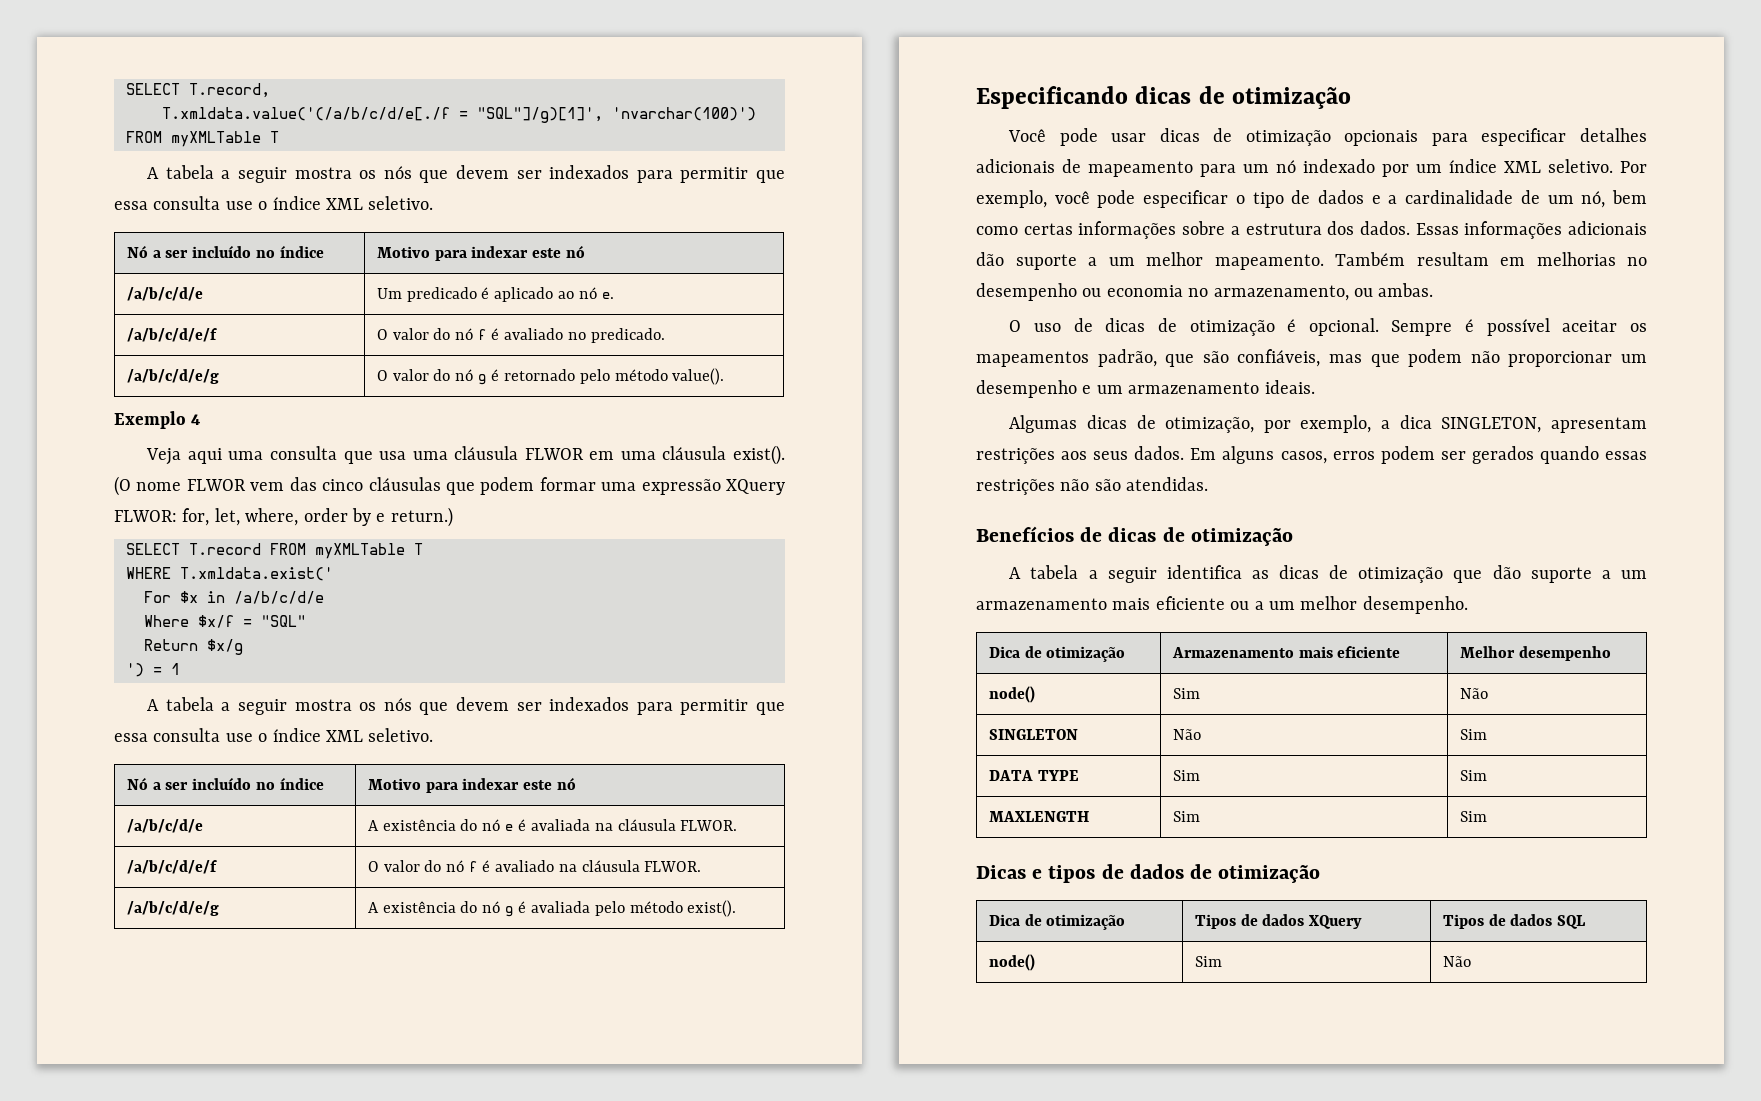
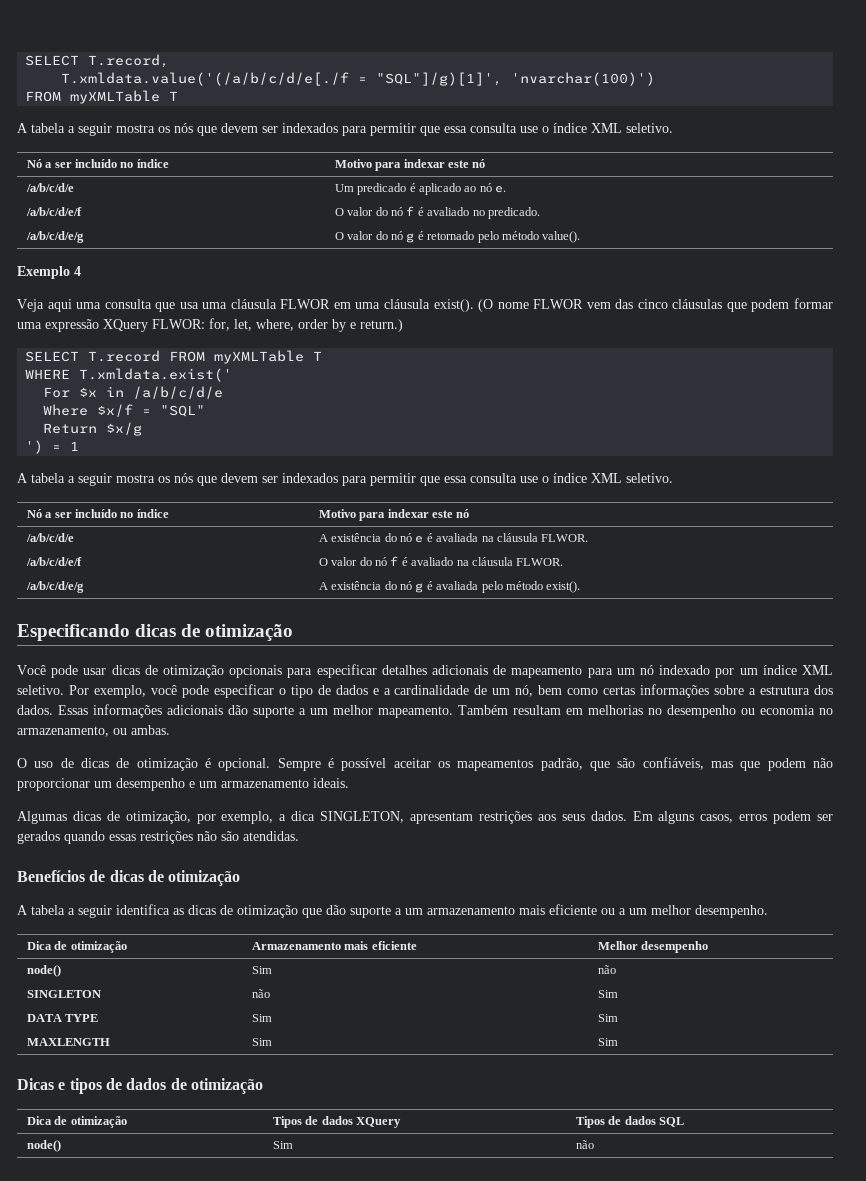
  Dica de otimização | Armazenamento mais eficiente | Melhor desempenho
- node() | Sim | Não
+ node() | Sim | não
- SINGLETON | Não | Sim
+ SINGLETON | não | Sim
  Dica de otimização | Tipos de dados XQuery | Tipos de dados SQL
- node() | Sim | Não
+ node() | Sim | não

